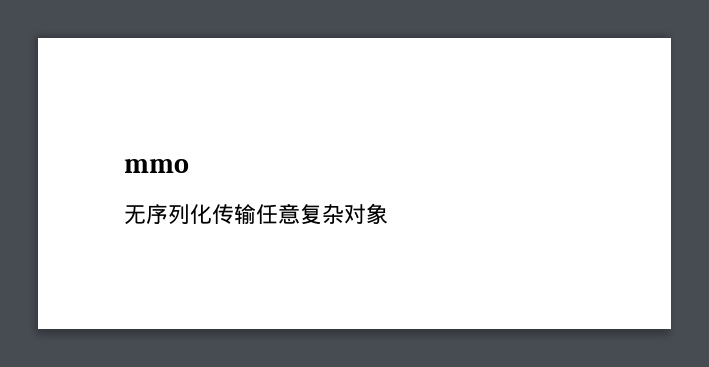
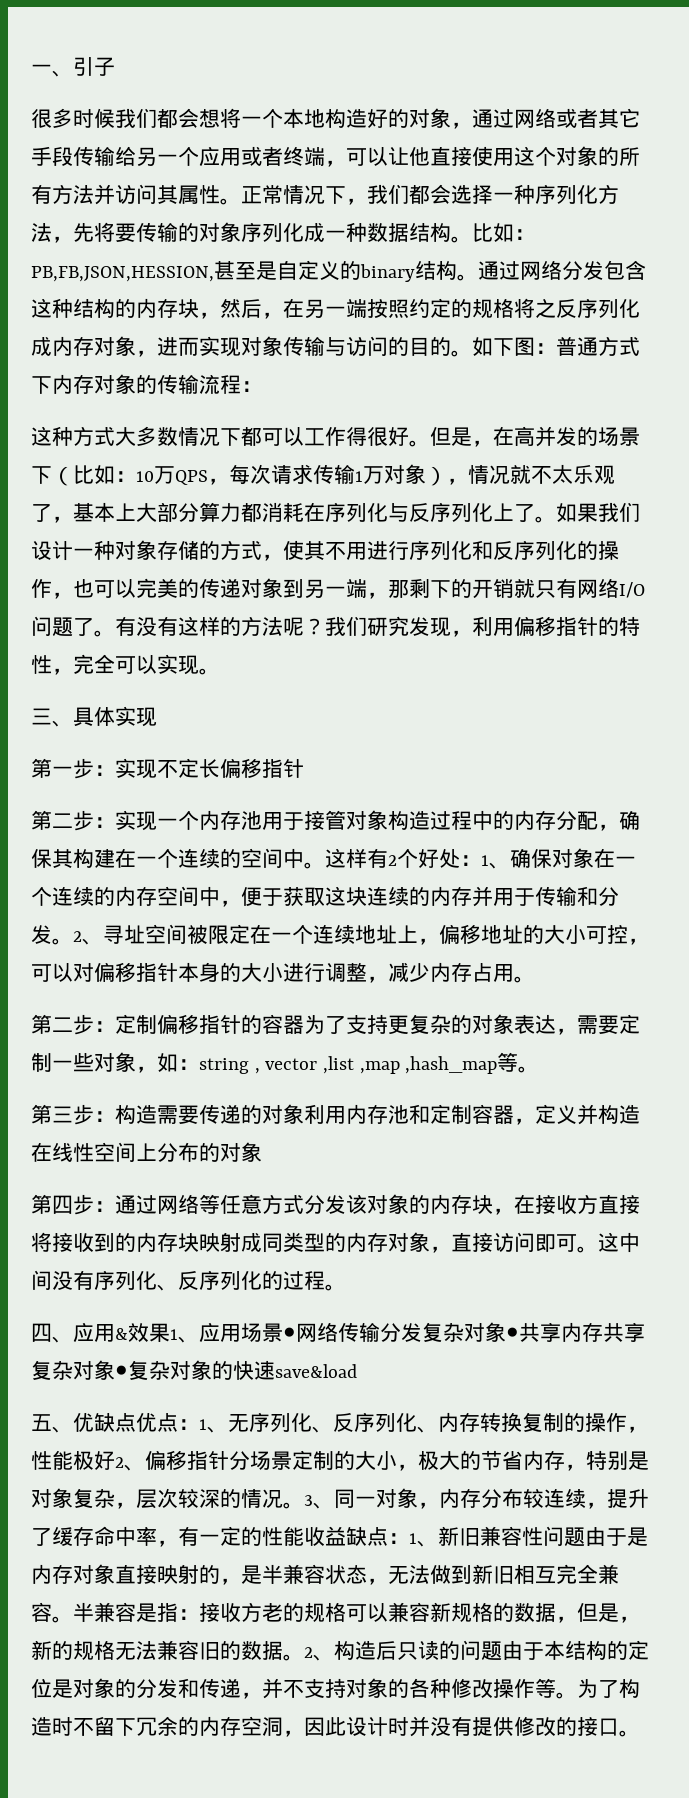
- mmo
- 无序列化传输任意复杂对象
+ 一、引子
+ 很多时候我们都会想将一个本地构造好的对象，通过网络或者其它手段传输给另一个应用或者终端，可以让他直接使用这个对象的所有方法并访问其属性。正常情况下，我们都会选择一种序列化方法，先将要传输的对象序列化成一种数据结构。比如：PB,FB,JSON,HESSION,甚至是自定义的binary结构。通过网络分发包含这种结构的内存块，然后，在另一端按照约定的规格将之反序列化成内存对象，进而实现对象传输与访问的目的。如下图：普通方式下内存对象的传输流程：
+ 这种方式大多数情况下都可以工作得很好。但是，在高并发的场景下（比如：10万QPS，每次请求传输1万对象），情况就不太乐观了，基本上大部分算力都消耗在序列化与反序列化上了。如果我们设计一种对象存储的方式，使其不用进行序列化和反序列化的操作，也可以完美的传递对象到另一端，那剩下的开销就只有网络I/O问题了。有没有这样的方法呢？我们研究发现，利用偏移指针的特性，完全可以实现。
+ 三、具体实现
+ 第一步：实现不定长偏移指针
+ 第二步：实现一个内存池用于接管对象构造过程中的内存分配，确保其构建在一个连续的空间中。这样有2个好处：1、确保对象在一个连续的内存空间中，便于获取这块连续的内存并用于传输和分发。2、寻址空间被限定在一个连续地址上，偏移地址的大小可控，可以对偏移指针本身的大小进行调整，减少内存占用。
+ 第二步：定制偏移指针的容器为了支持更复杂的对象表达，需要定制一些对象，如：string , vector ,list ,map ,hash_map等。
+ 第三步：构造需要传递的对象利用内存池和定制容器，定义并构造在线性空间上分布的对象
+ 第四步：通过网络等任意方式分发该对象的内存块，在接收方直接将接收到的内存块映射成同类型的内存对象，直接访问即可。这中间没有序列化、反序列化的过程。
+ 四、应用&效果1、应用场景●网络传输分发复杂对象●共享内存共享复杂对象●复杂对象的快速save&load
+ 五、优缺点优点：1、无序列化、反序列化、内存转换复制的操作，性能极好2、偏移指针分场景定制的大小，极大的节省内存，特别是对象复杂，层次较深的情况。3、同一对象，内存分布较连续，提升了缓存命中率，有一定的性能收益缺点：1、新旧兼容性问题由于是内存对象直接映射的，是半兼容状态，无法做到新旧相互完全兼容。半兼容是指：接收方老的规格可以兼容新规格的数据，但是，新的规格无法兼容旧的数据。2、构造后只读的问题由于本结构的定位是对象的分发和传递，并不支持对象的各种修改操作等。为了构造时不留下冗余的内存空洞，因此设计时并没有提供修改的接口。

